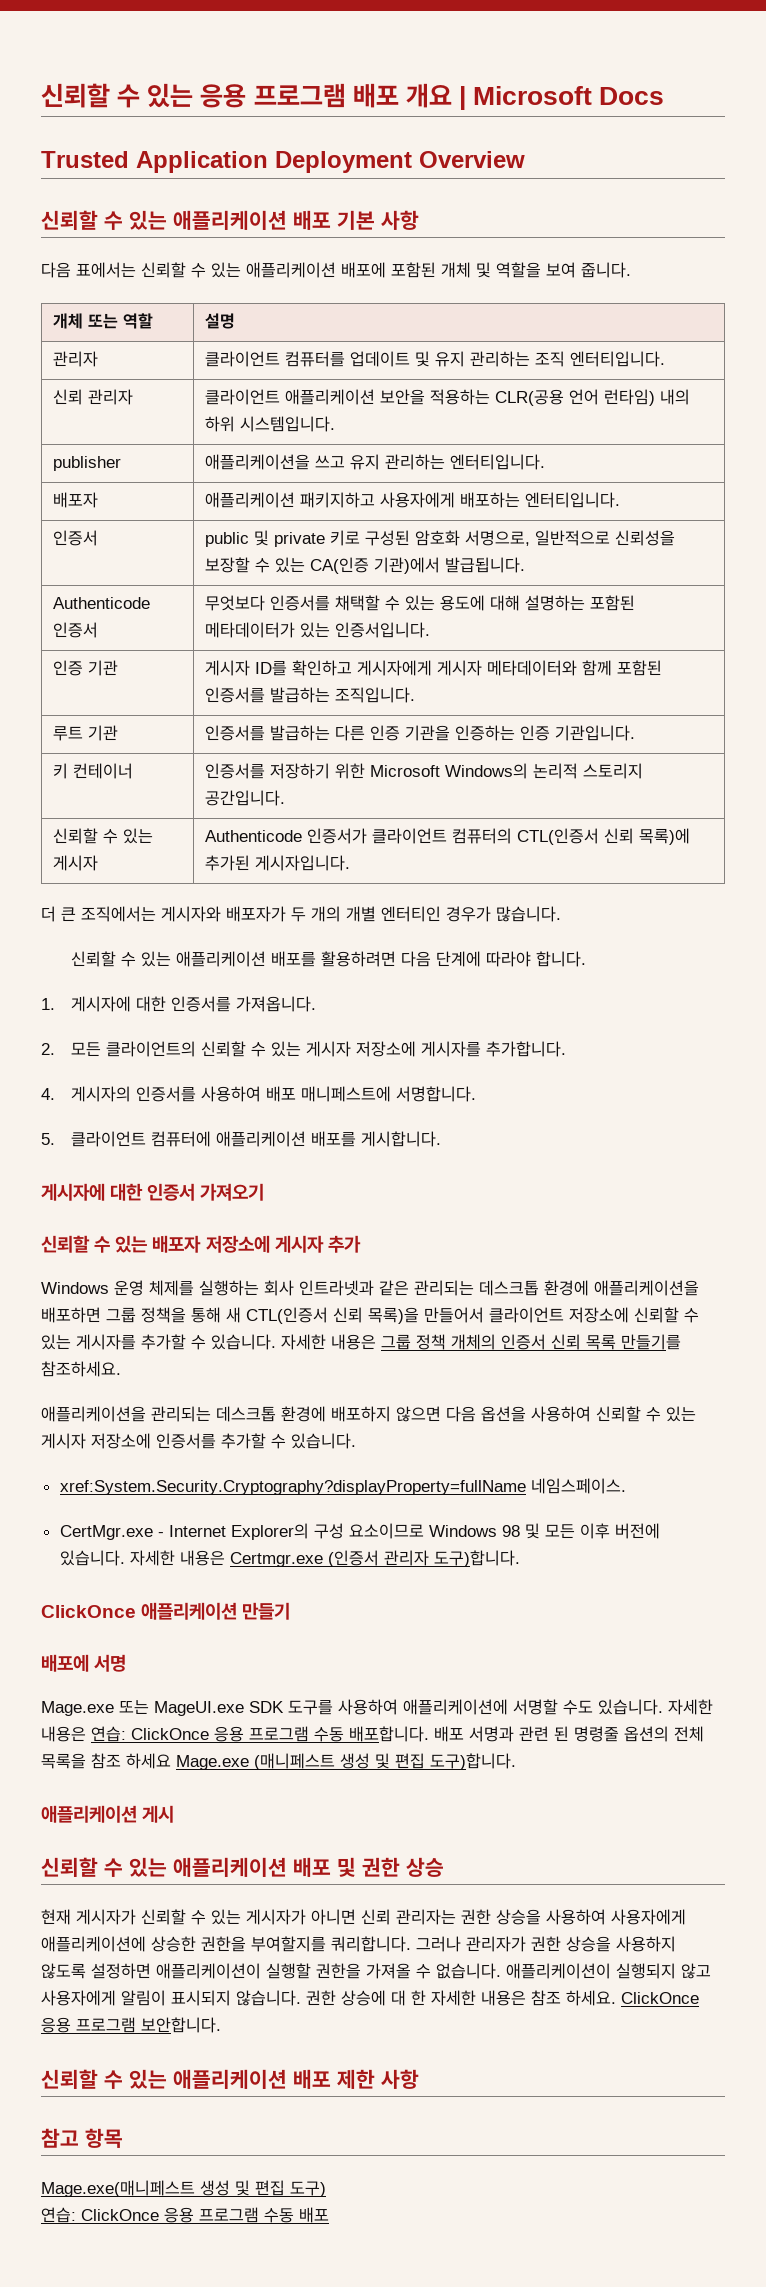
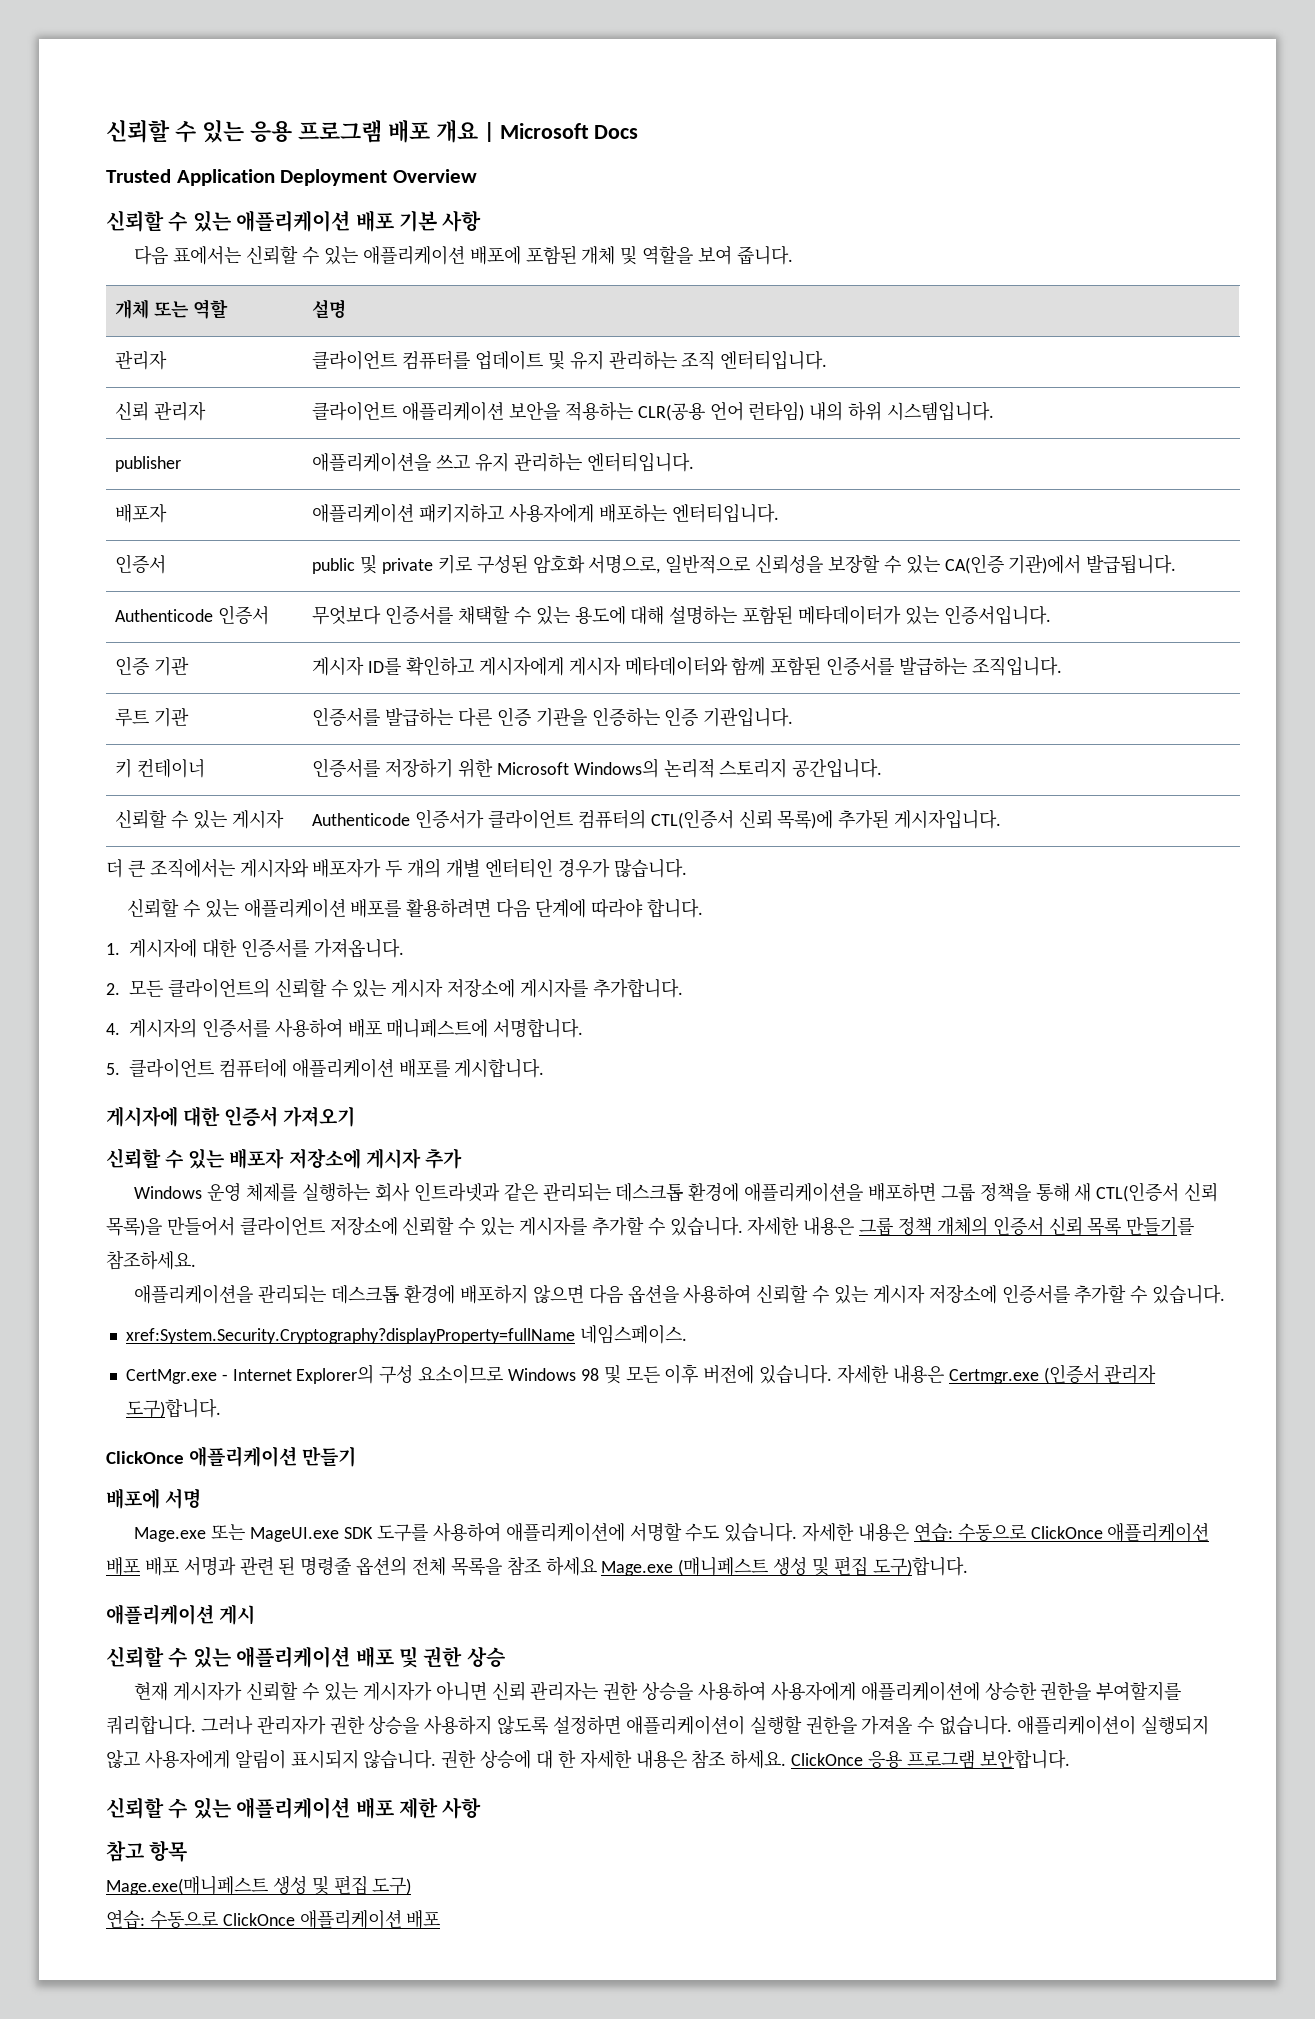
- 자세한 내용은 연습: ClickOnce 응용 프로그램 수동 배포합니다. 배포 서명과 관련 된 명령줄 옵션의 전체 목록을 참조 하세요 Mage.exe (매니페스트 생성 및 편집 도구)합니다.
+ 자세한 내용은 연습: 수동으로 ClickOnce 애플리케이션 배포 배포 서명과 관련 된 명령줄 옵션의 전체 목록을 참조 하세요 Mage.exe (매니페스트 생성 및 편집 도구)합니다.
  Mage.exe(매니페스트 생성 및 편집 도구)
- 연습: ClickOnce 응용 프로그램 수동 배포
+ 연습: 수동으로 ClickOnce 애플리케이션 배포

